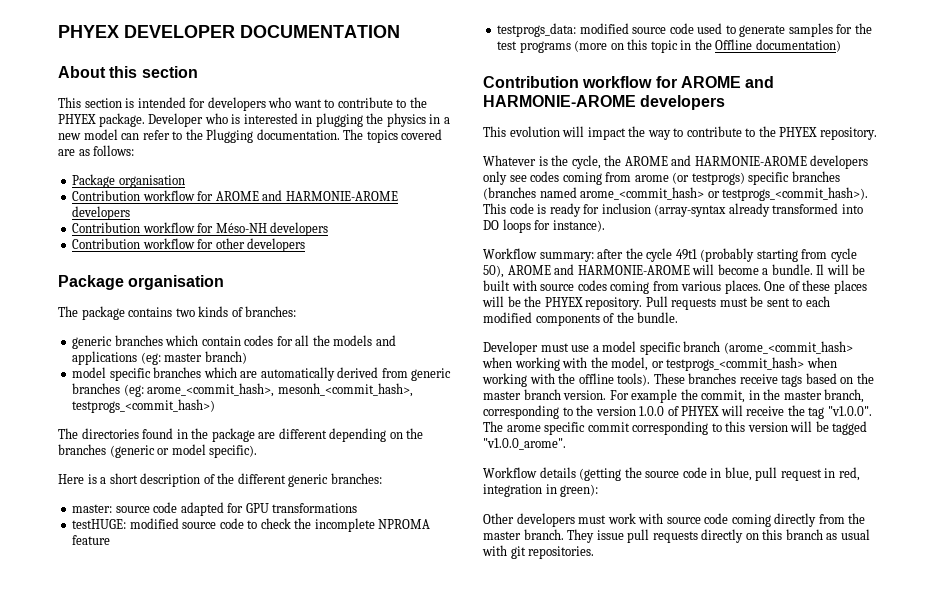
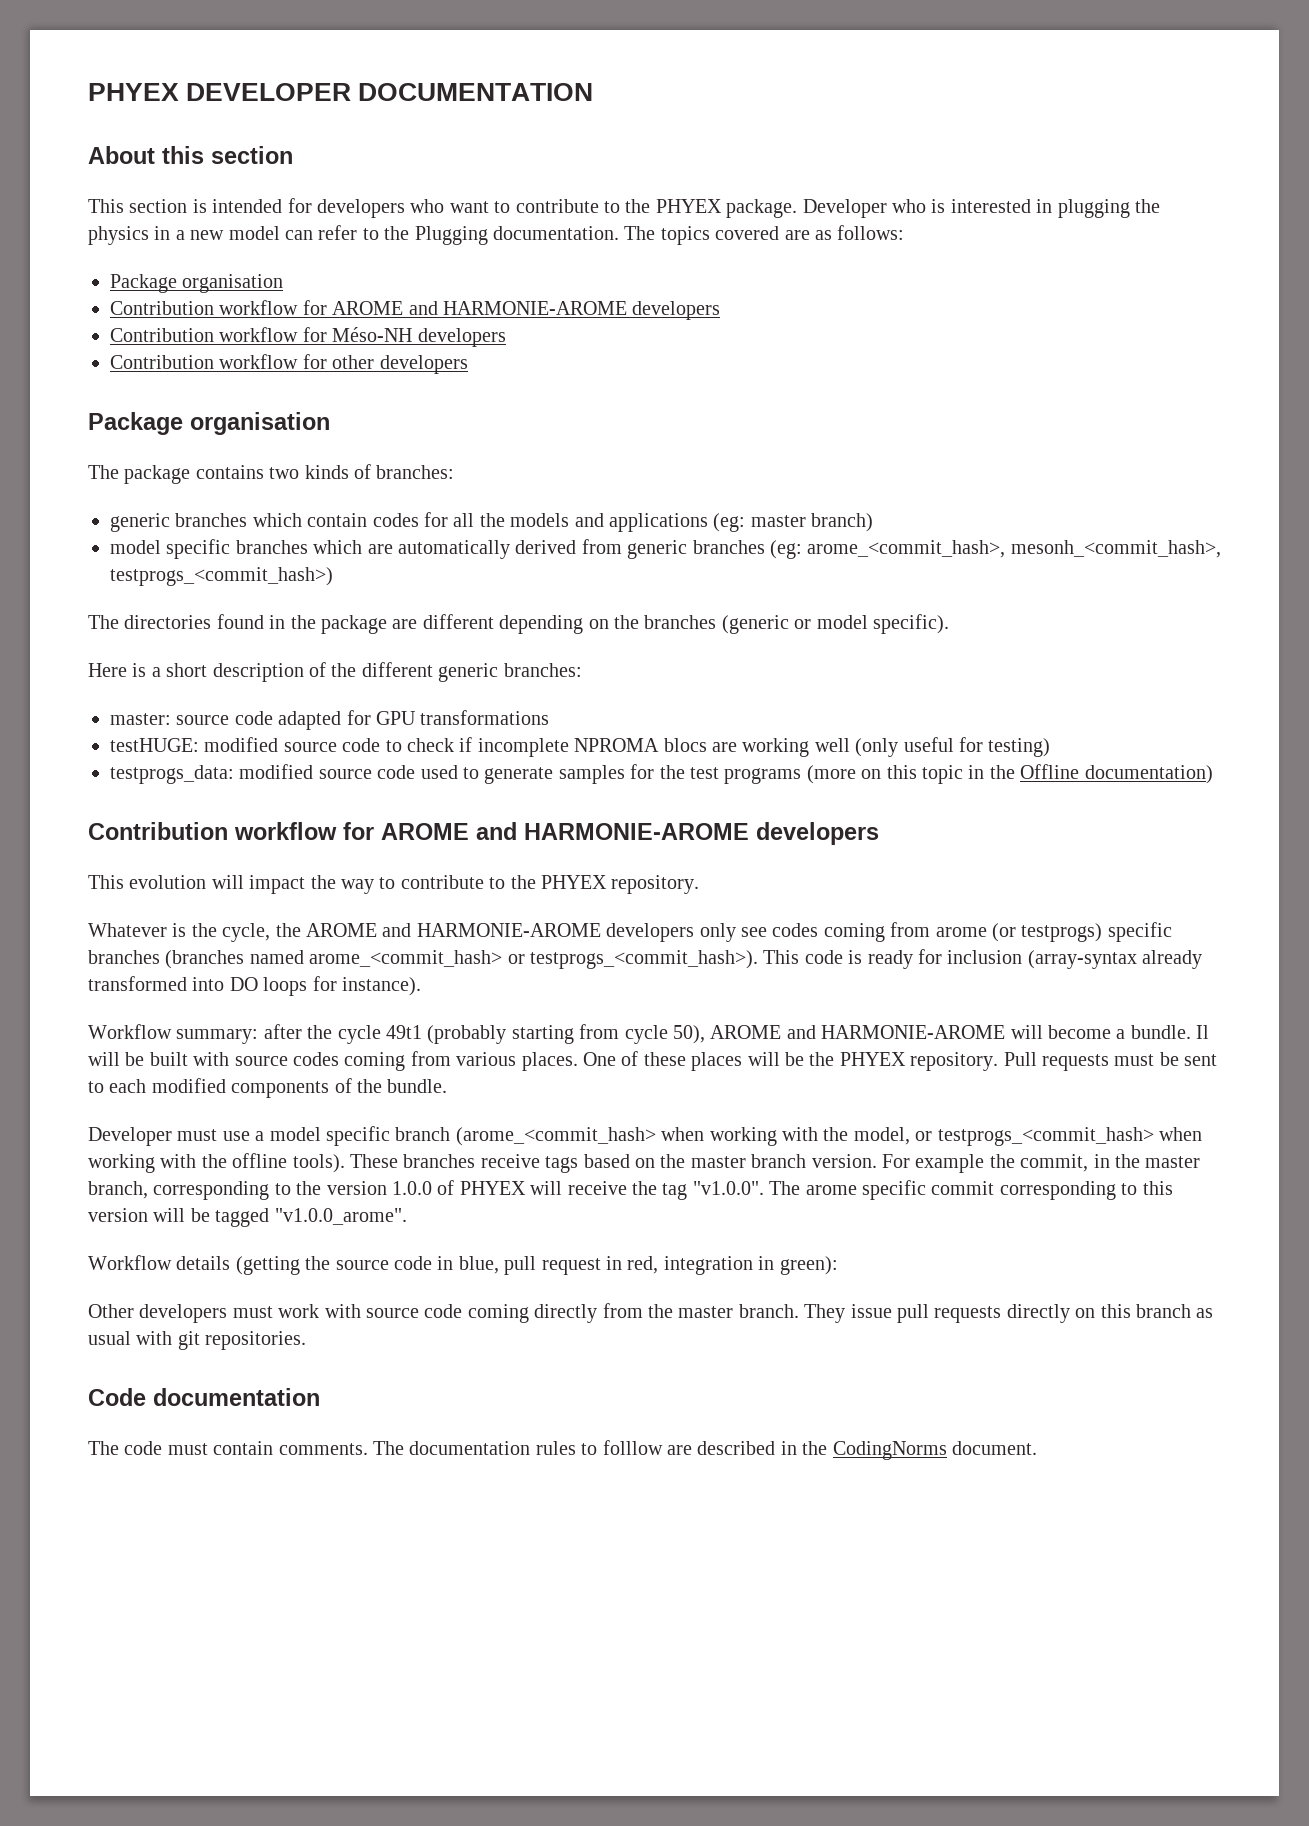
- testHUGE: modified source code to check the incomplete NPROMA feature
+ testHUGE: modified source code to check if incomplete NPROMA blocs are working well (only useful for testing)
+ Code documentation
+ The code must contain comments. The documentation rules to folllow are described in the CodingNorms document.

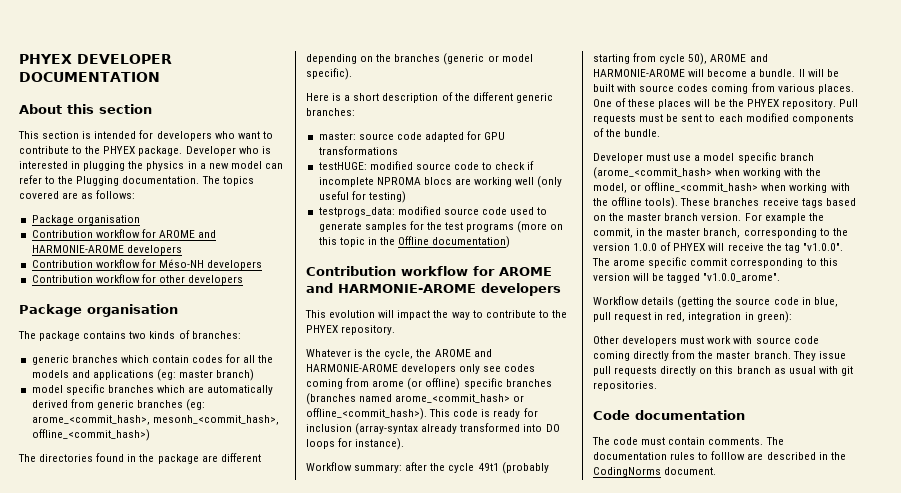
- model specific branches which are automatically derived from generic branches (eg: arome_<commit_hash>, mesonh_<commit_hash>, testprogs_<commit_hash>)
+ model specific branches which are automatically derived from generic branches (eg: arome_<commit_hash>, mesonh_<commit_hash>, offline_<commit_hash>)
- Whatever is the cycle, the AROME and HARMONIE-AROME developers only see codes coming from arome (or testprogs) specific branches (branches named arome_<commit_hash> or testprogs_<commit_hash>).
+ Whatever is the cycle, the AROME and HARMONIE-AROME developers only see codes coming from arome (or offline) specific branches (branches named arome_<commit_hash> or offline_<commit_hash>).
- Developer must use a model specific branch (arome_<commit_hash> when working with the model, or testprogs_<commit_hash> when working with the offline tools).
+ Developer must use a model specific branch (arome_<commit_hash> when working with the model, or offline_<commit_hash> when working with the offline tools).

